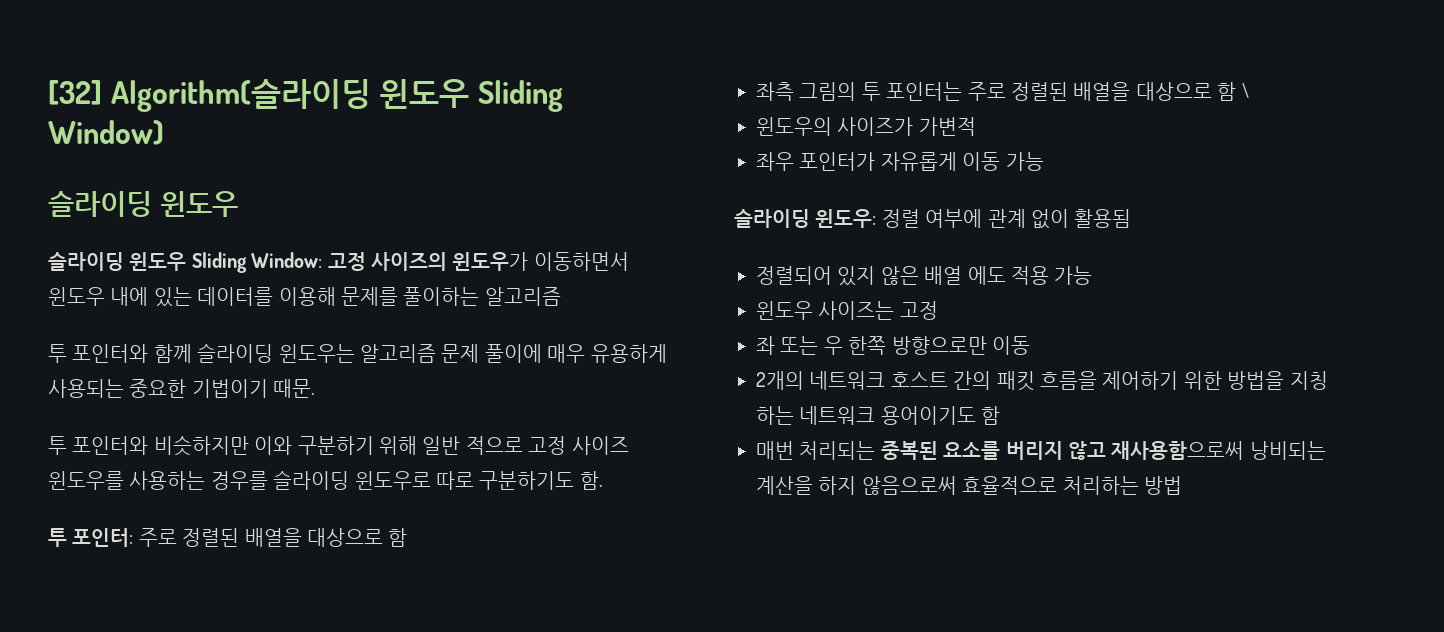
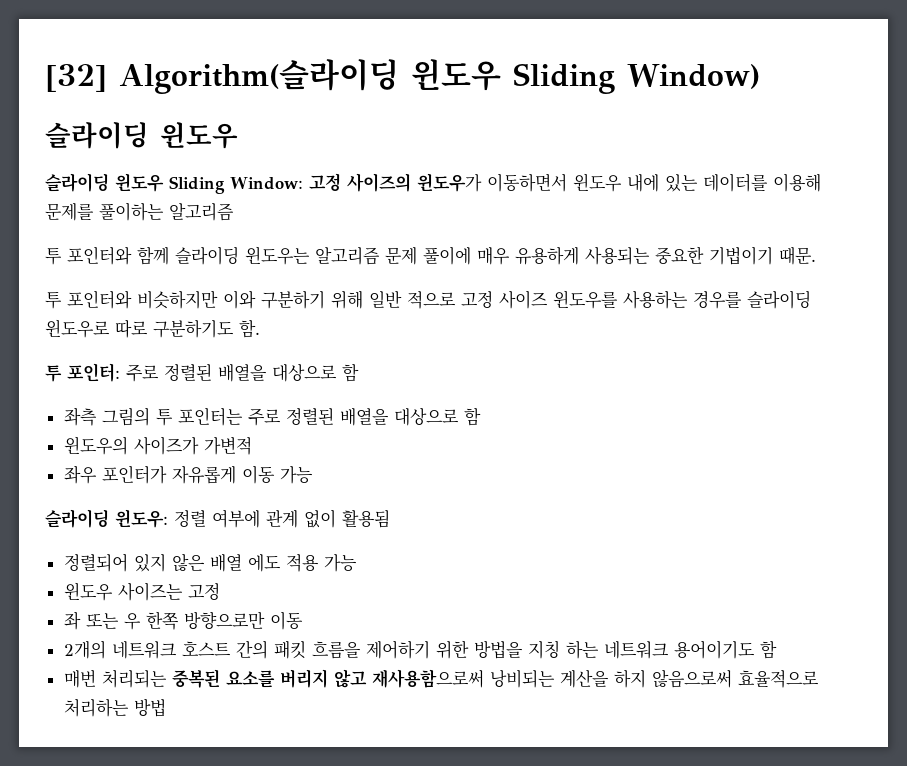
- 좌측 그림의 투 포인터는 주로 정렬된 배열을 대상으로 함 \
+ 좌측 그림의 투 포인터는 주로 정렬된 배열을 대상으로 함

